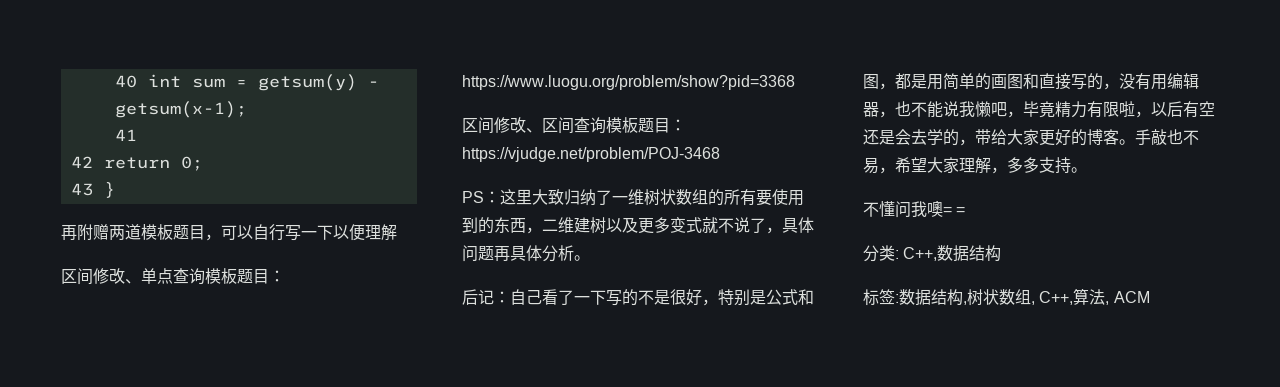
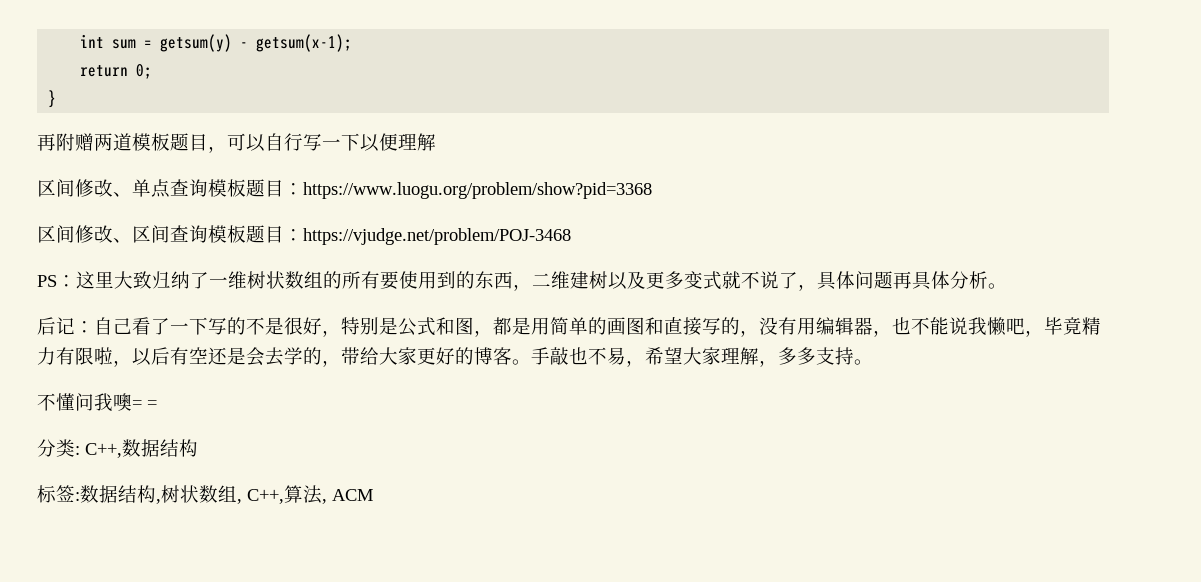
- 40 int sum = getsum(y) - getsum(x-1);
+ int sum = getsum(y) - getsum(x-1);
- 41
- 42 return 0;
+ return 0;
- 43 }
+ }

